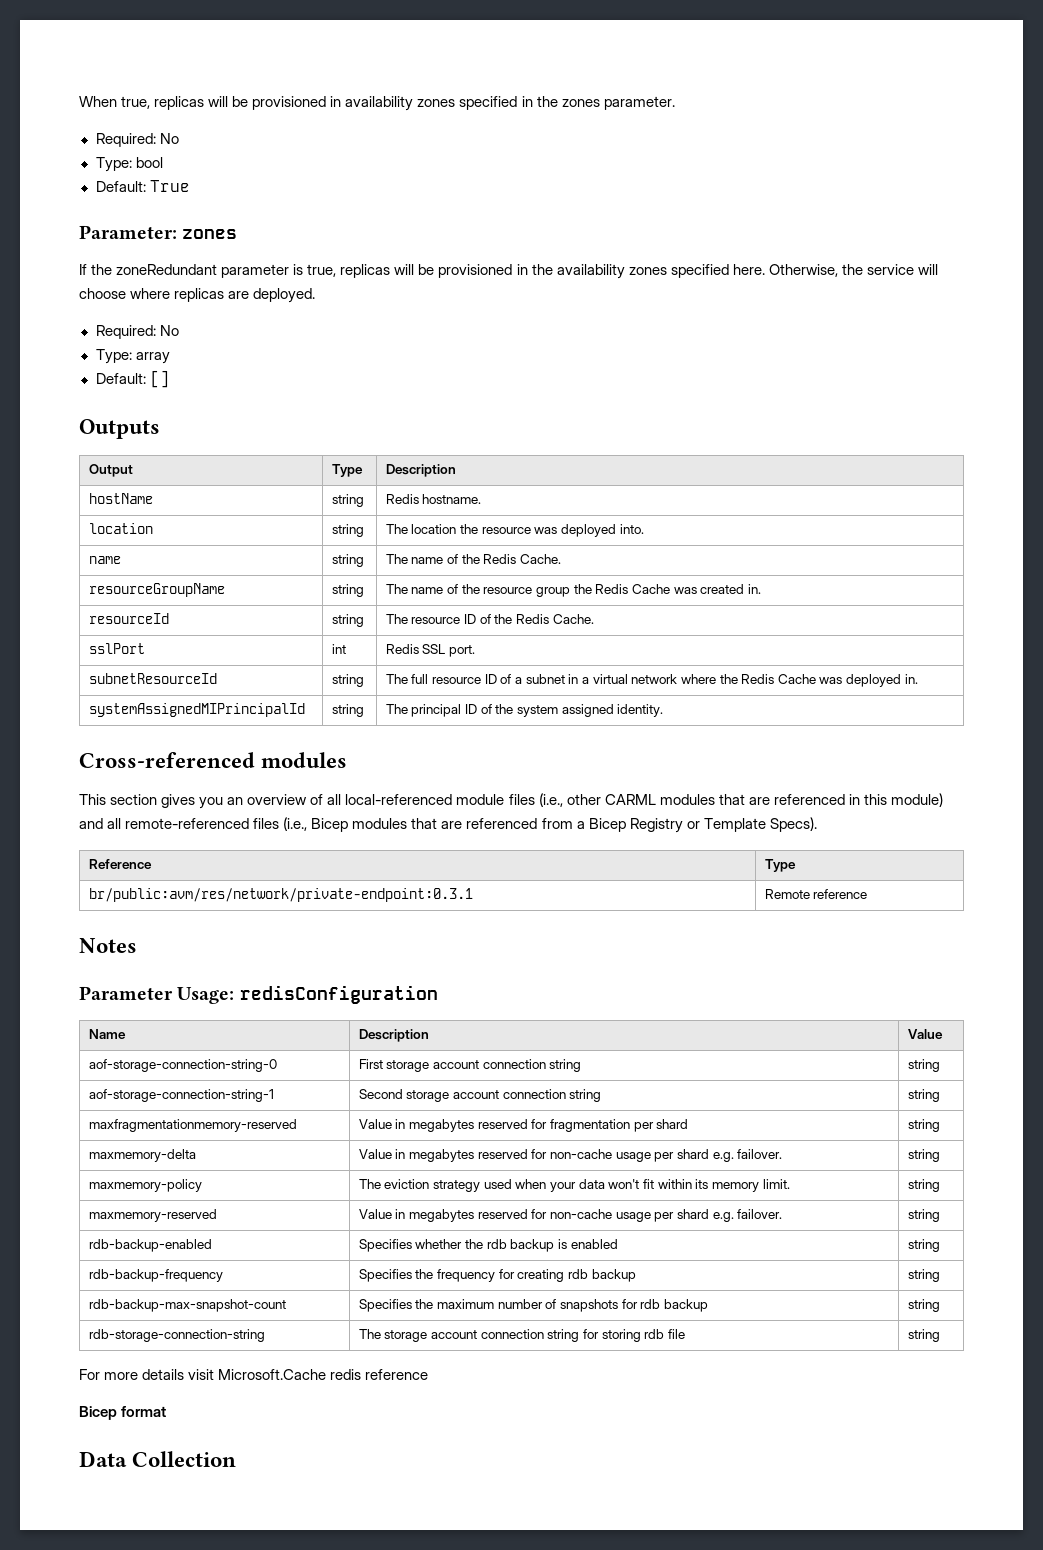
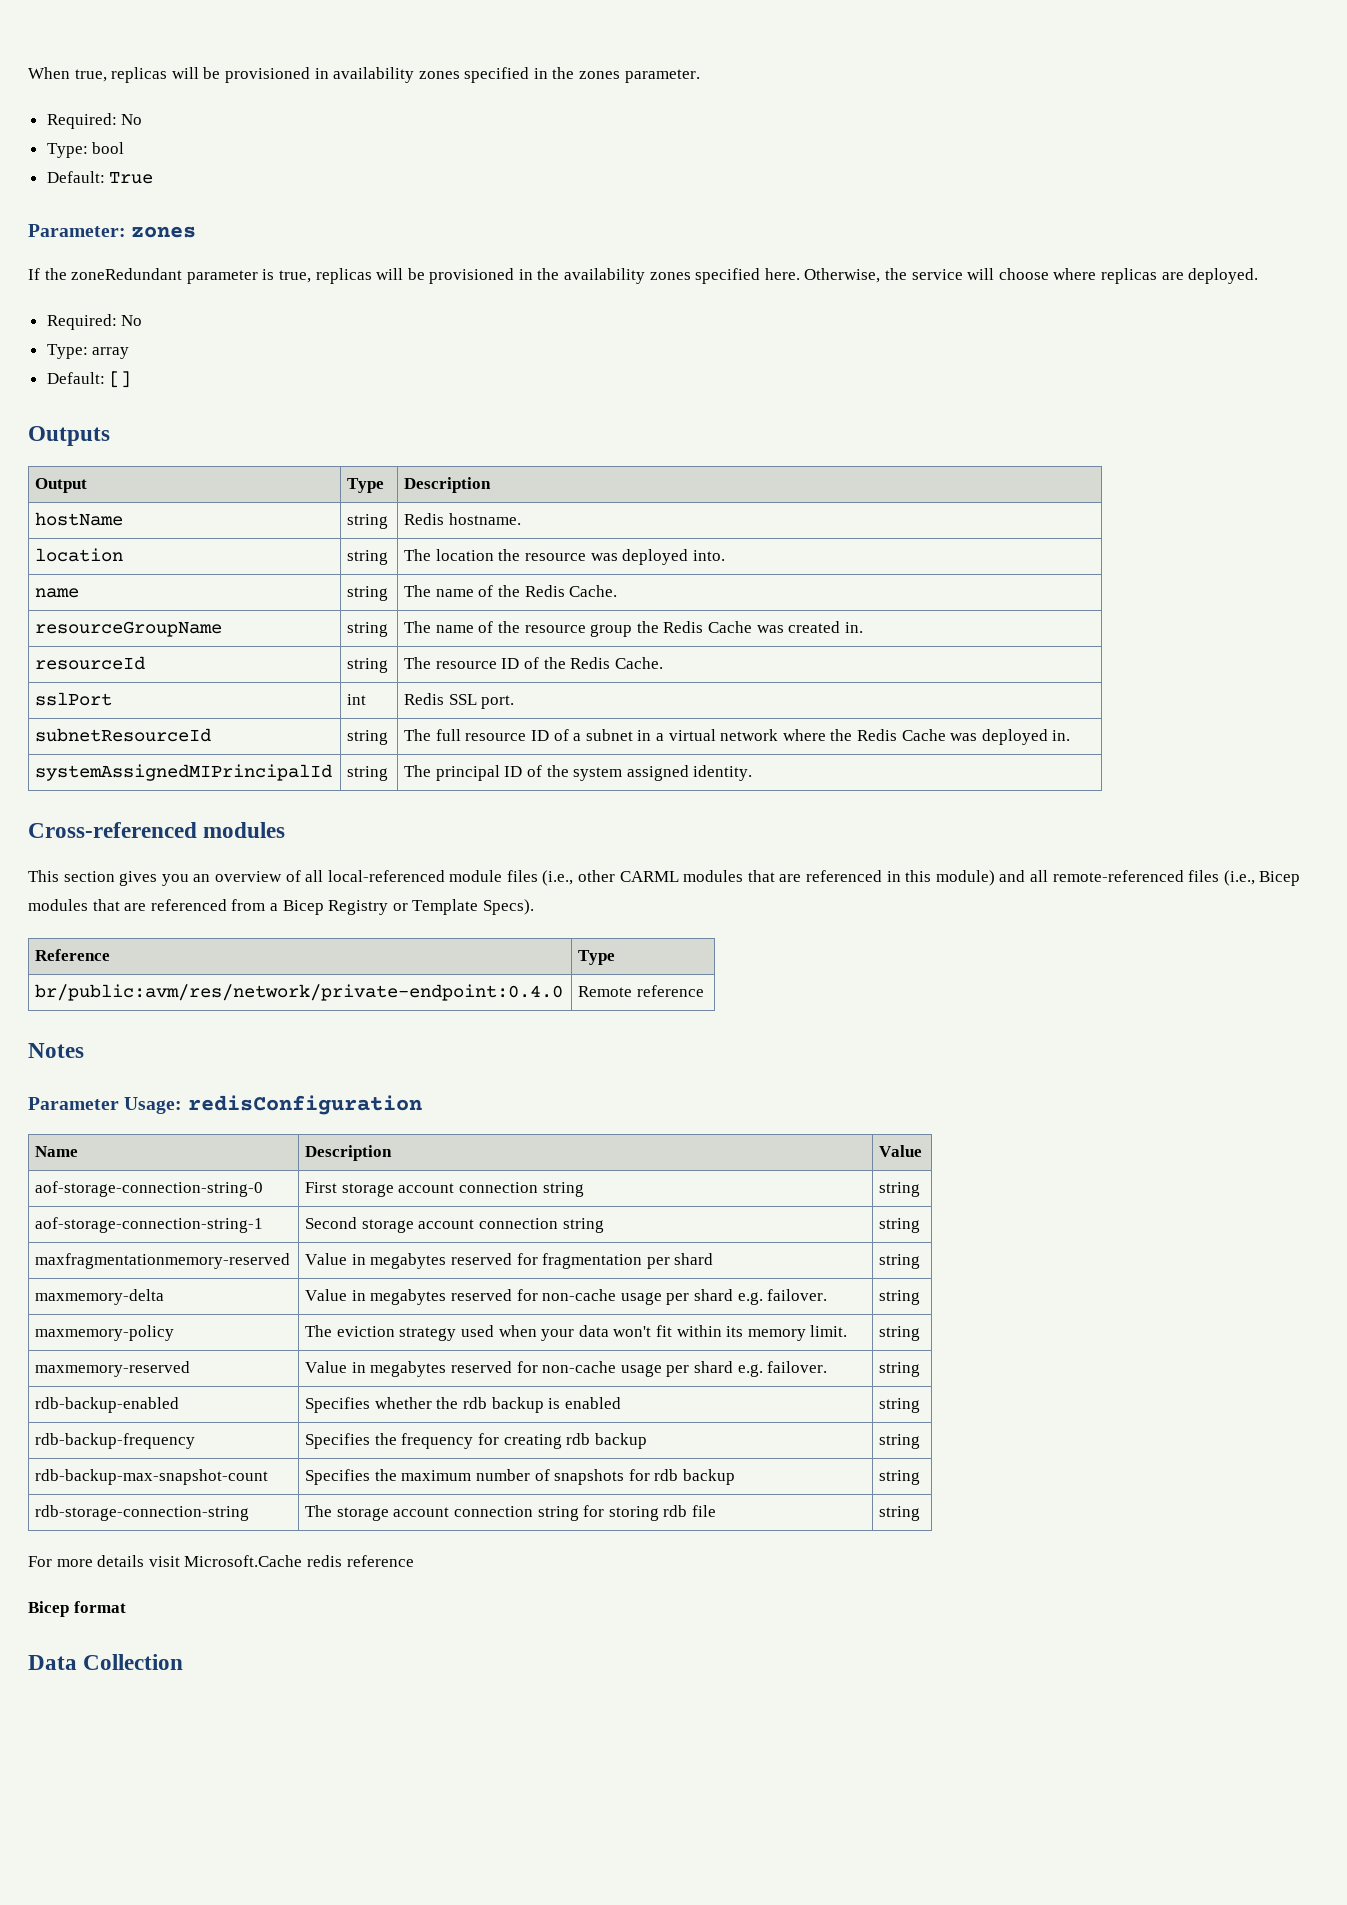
- br/public:avm/res/network/private-endpoint:0.3.1 | Remote reference
+ br/public:avm/res/network/private-endpoint:0.4.0 | Remote reference

